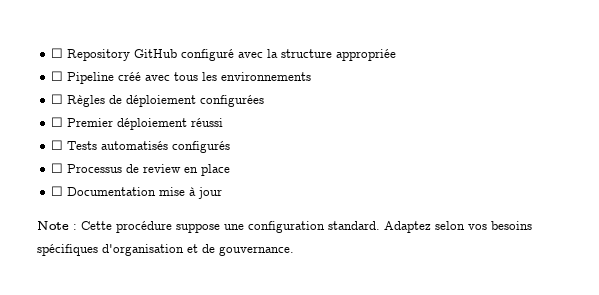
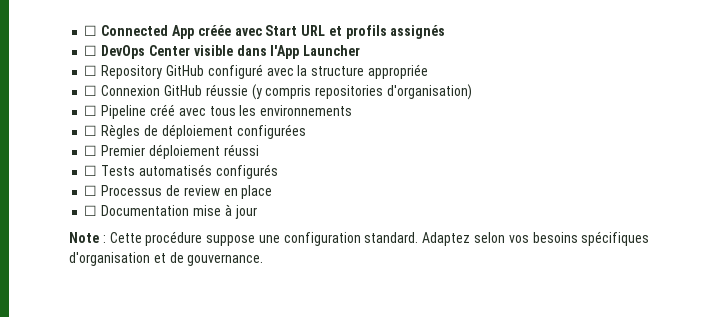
+ ☐ Connected App créée avec Start URL et profils assignés
+ ☐ DevOps Center visible dans l'App Launcher
+ ☐ Connexion GitHub réussie (y compris repositories d'organisation)

